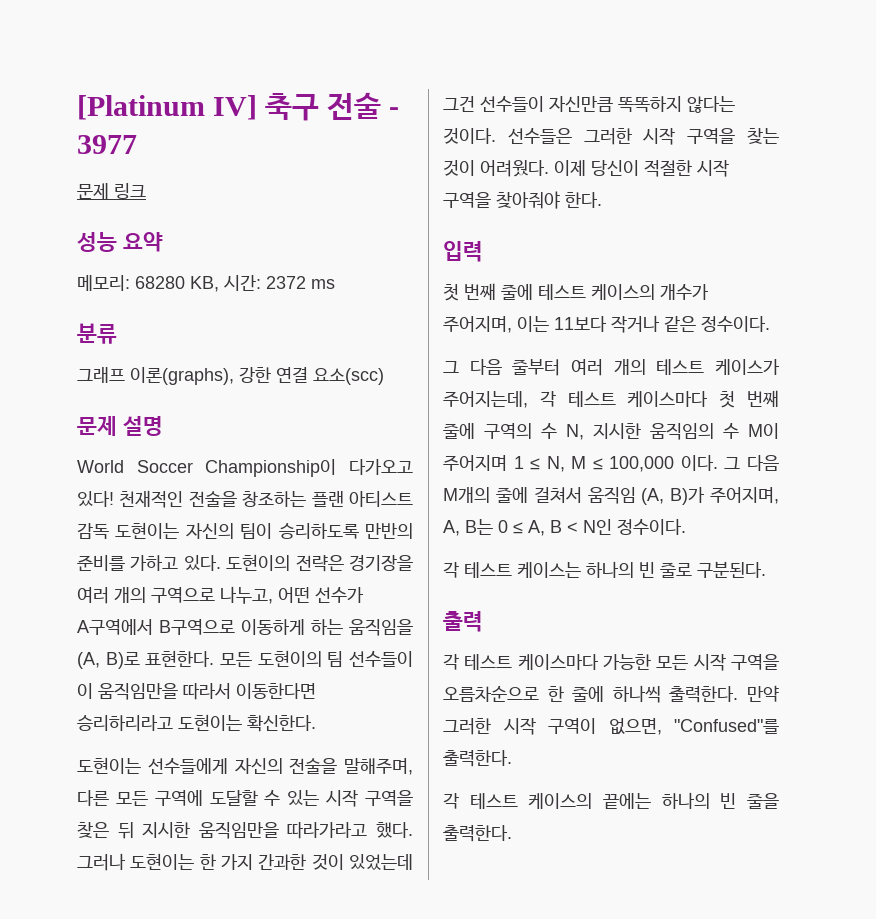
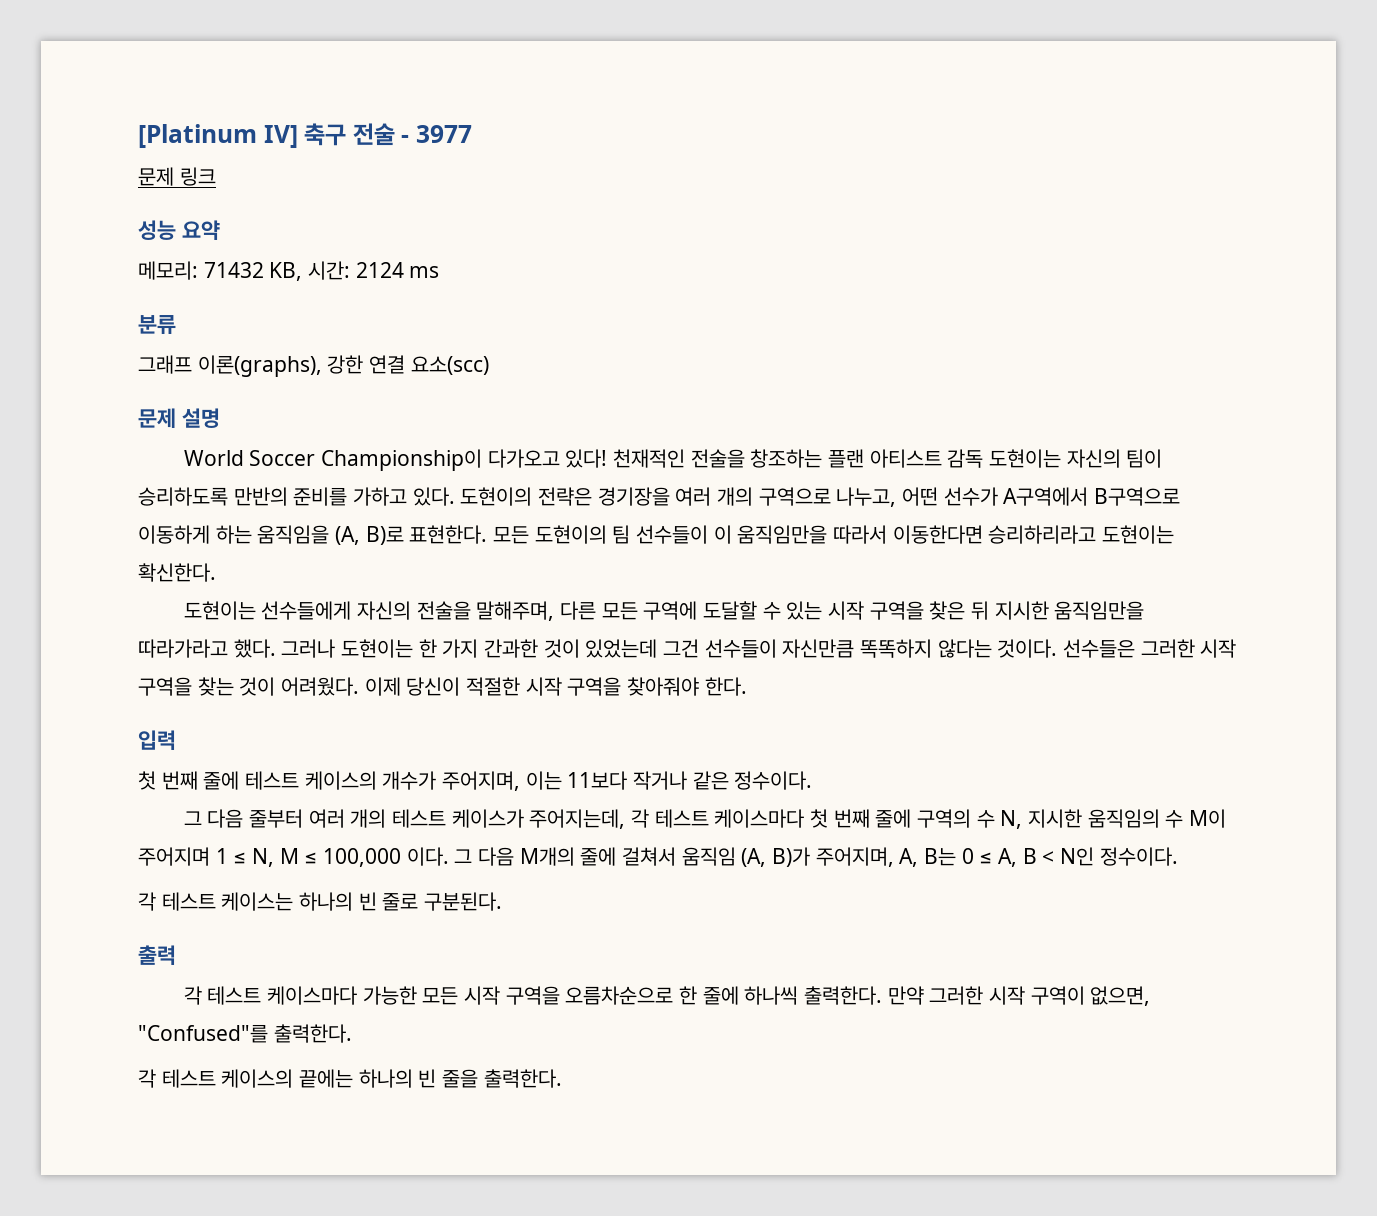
- 메모리: 68280 KB, 시간: 2372 ms
+ 메모리: 71432 KB, 시간: 2124 ms

